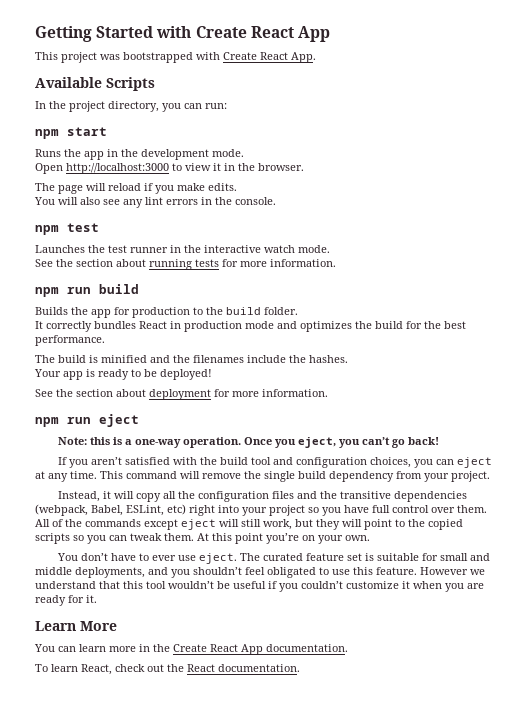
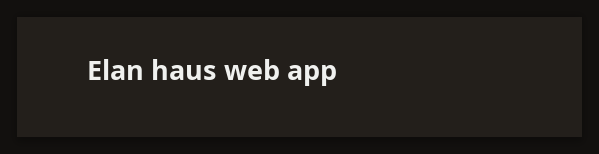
- Getting Started with Create React App
- This project was bootstrapped with Create React App.
- Available Scripts
- In the project directory, you can run:
- npm start
- Runs the app in the development mode.
- Open http://localhost:3000 to view it in the browser.
- The page will reload if you make edits.
- You will also see any lint errors in the console.
- npm test
- Launches the test runner in the interactive watch mode.
- See the section about running tests for more information.
- npm run build
- Builds the app for production to the build folder.
- It correctly bundles React in production mode and optimizes the build for the best performance.
- The build is minified and the filenames include the hashes.
- Your app is ready to be deployed!
- See the section about deployment for more information.
- npm run eject
- Note: this is a one-way operation. Once you eject, you can’t go back!
- If you aren’t satisfied with the build tool and configuration choices, you can eject at any time. This command will remove the single build dependency from your project.
- Instead, it will copy all the configuration files and the transitive dependencies (webpack, Babel, ESLint, etc) right into your project so you have full control over them. All of the commands except eject will still work, but they will point to the copied scripts so you can tweak them. At this point you’re on your own.
- You don’t have to ever use eject. The curated feature set is suitable for small and middle deployments, and you shouldn’t feel obligated to use this feature. However we understand that this tool wouldn’t be useful if you couldn’t customize it when you are ready for it.
- Learn More
- You can learn more in the Create React App documentation.
- To learn React, check out the React documentation.
+ Elan haus web app

